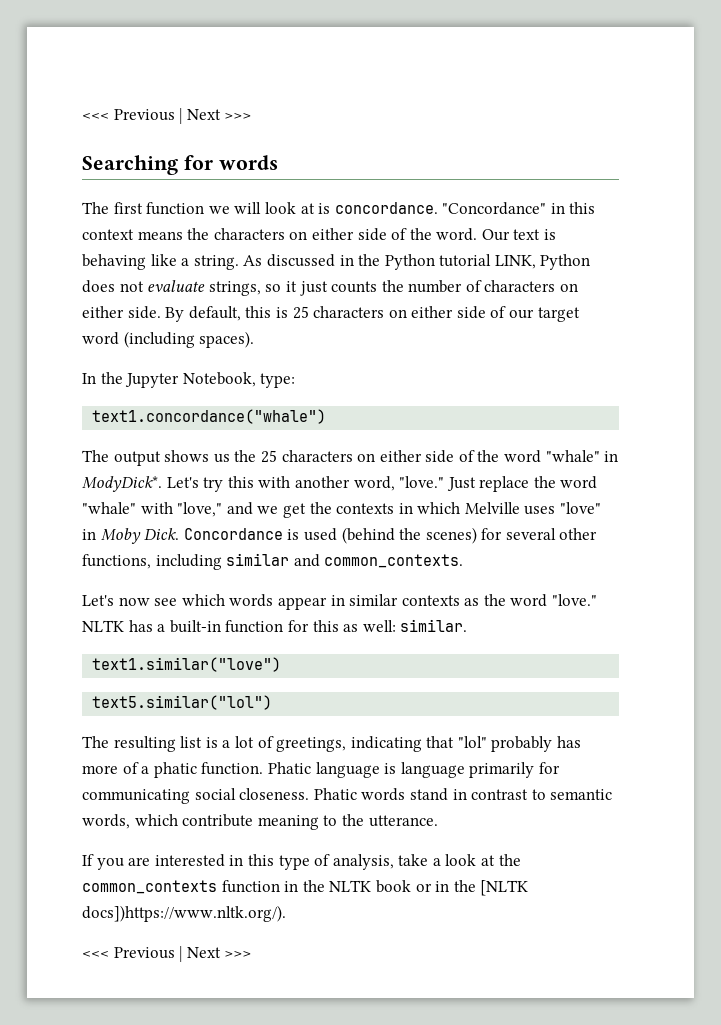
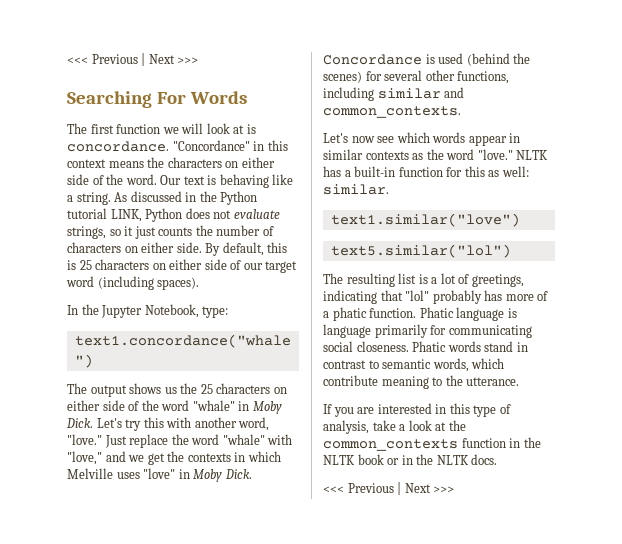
- Searching for words
+ Searching For Words
- The output shows us the 25 characters on either side of the word "whale" in ModyDick*.
+ The output shows us the 25 characters on either side of the word "whale" in Moby Dick.
- If you are interested in this type of analysis, take a look at the common_contexts function in the NLTK book or in the [NLTK docs])https://www.nltk.org/).
+ If you are interested in this type of analysis, take a look at the common_contexts function in the NLTK book or in the NLTK docs.

